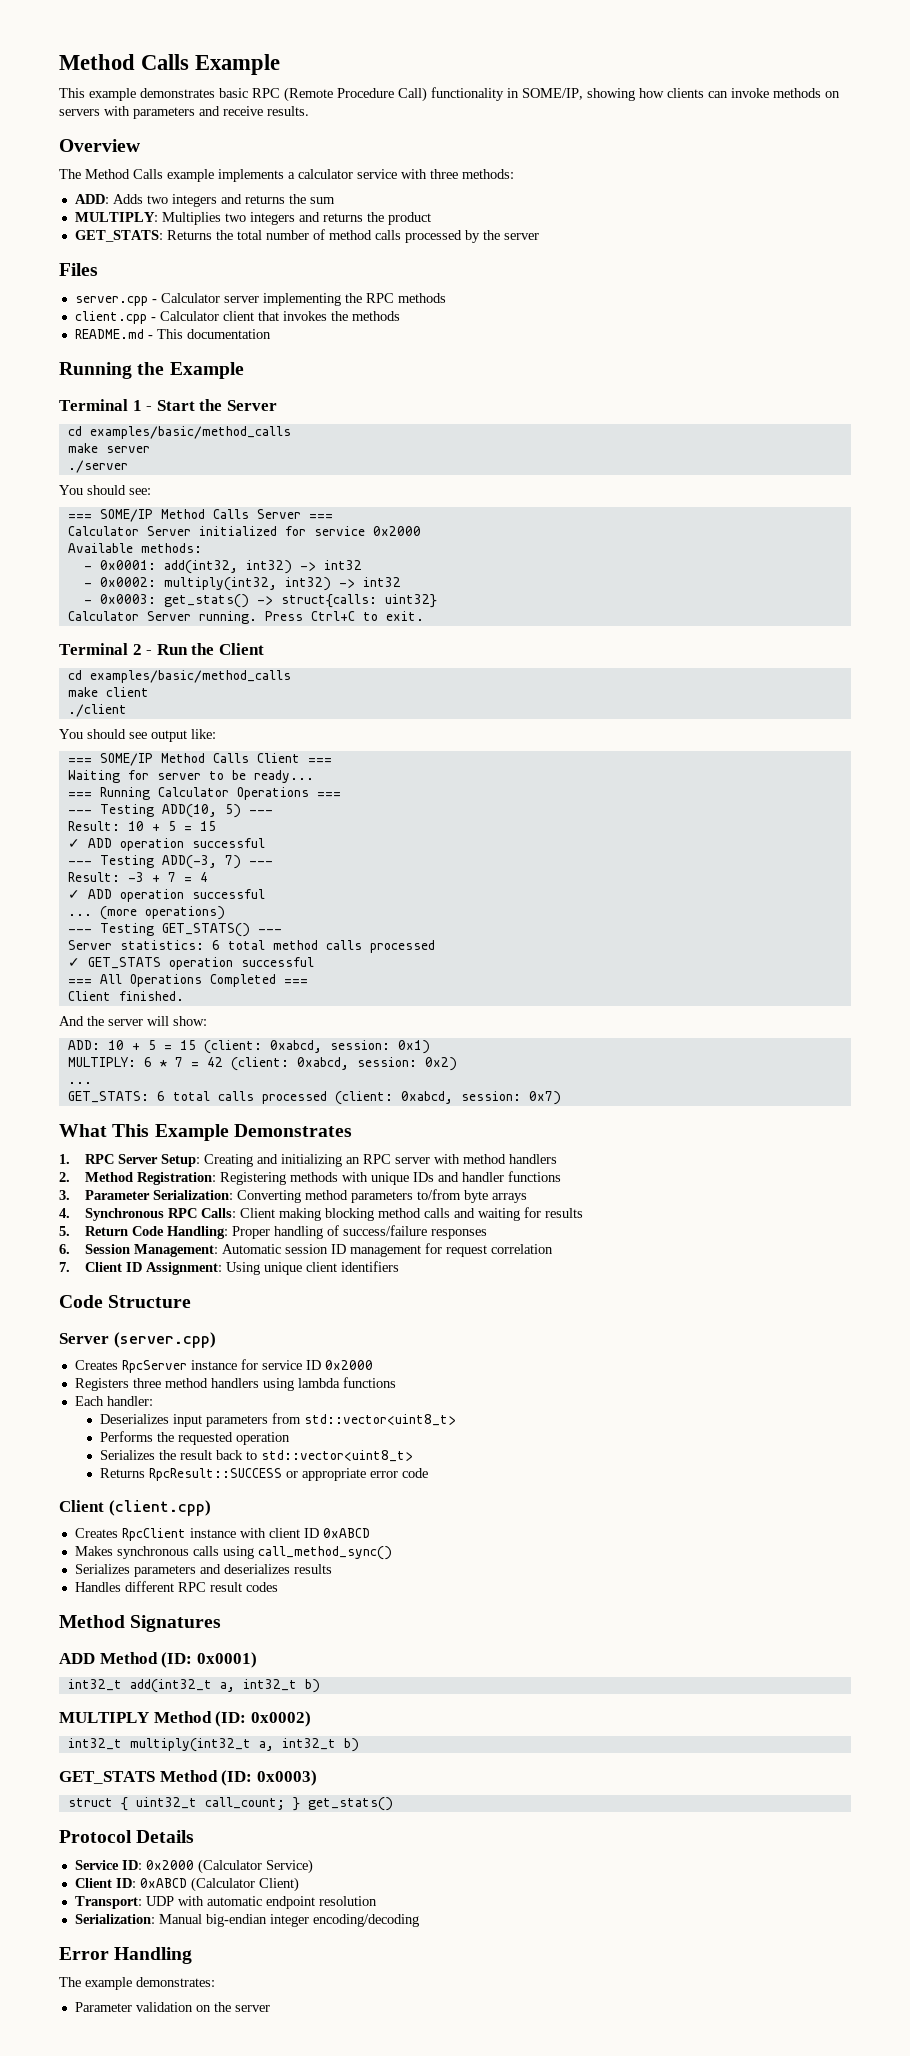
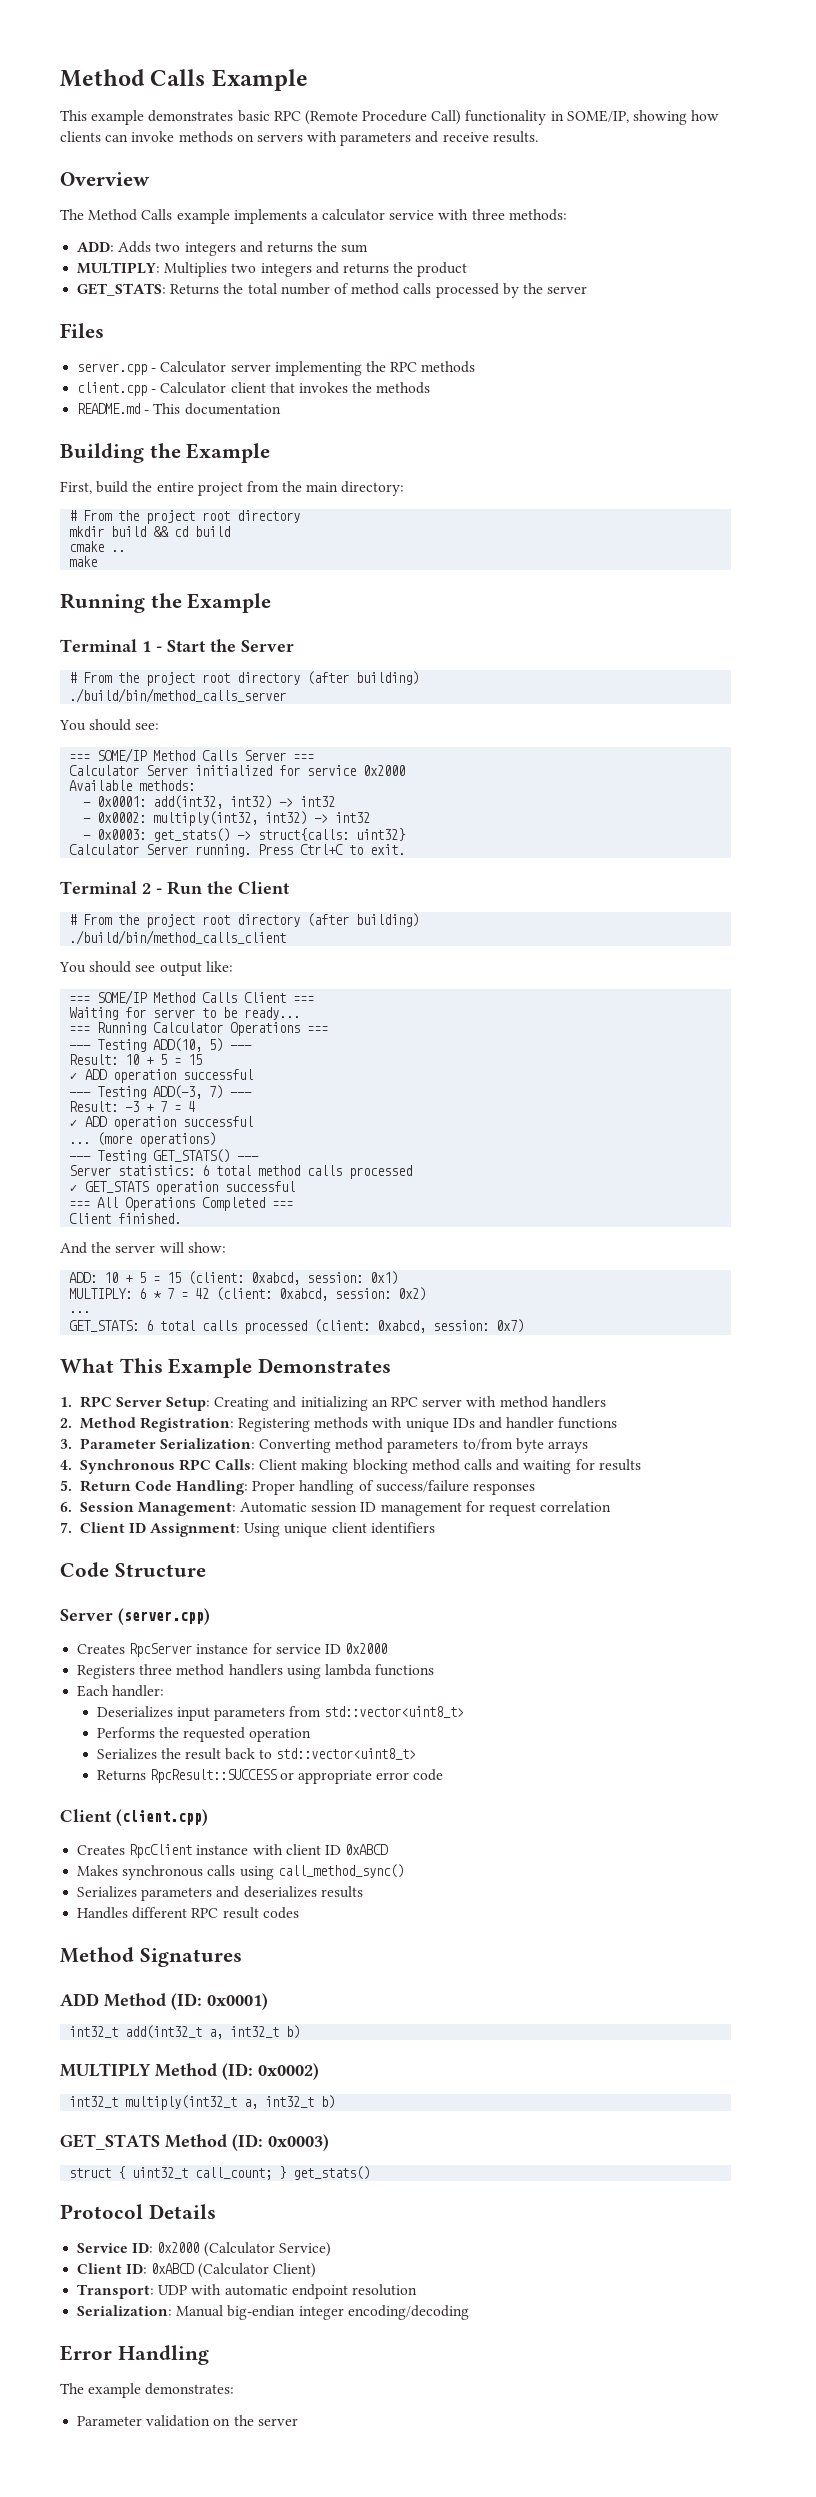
+ Building the Example
+ First, build the entire project from the main directory:
+ # From the project root directory
+ mkdir build && cd build
+ cmake ..
+ make
  Terminal 1 - Start the Server
- cd examples/basic/method_calls
- make server
- ./server
+ # From the project root directory (after building)
+ ./build/bin/method_calls_server
  Terminal 2 - Run the Client
- cd examples/basic/method_calls
- make client
- ./client
+ # From the project root directory (after building)
+ ./build/bin/method_calls_client

